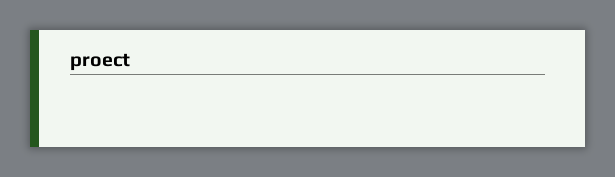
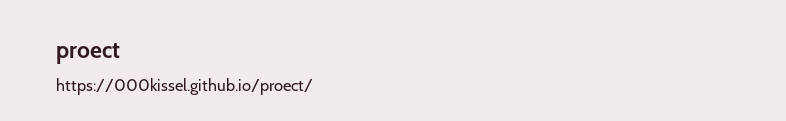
+ https://000kissel.github.io/proect/

